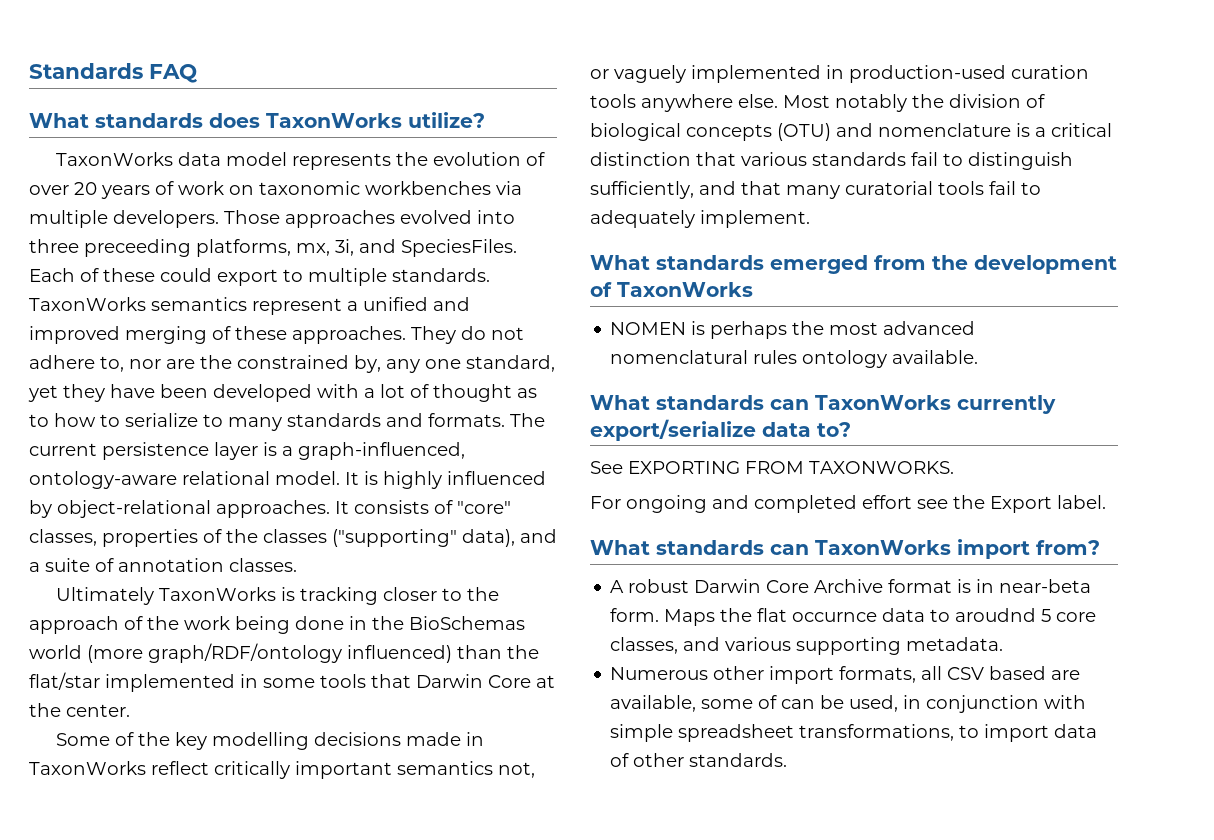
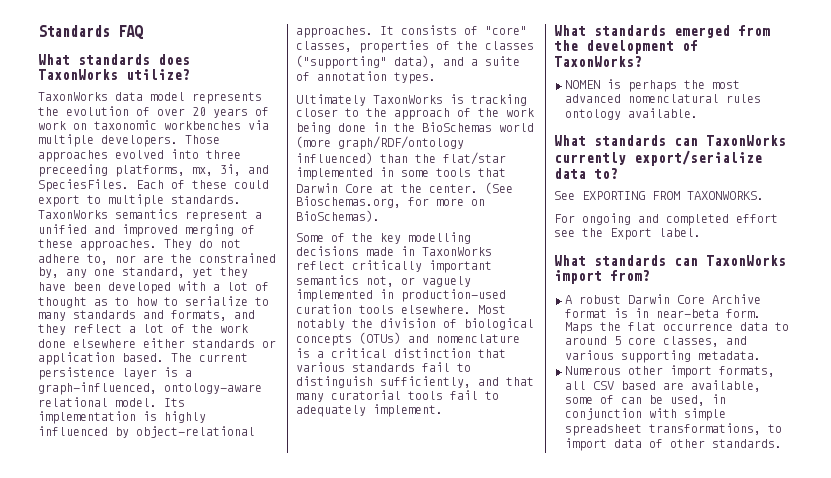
- They do not adhere to, nor are the constrained by, any one standard, yet they have been developed with a lot of thought as to how to serialize to many standards and formats.
+ They do not adhere to, nor are the constrained by, any one standard, yet they have been developed with a lot of thought as to how to serialize to many standards and formats, and they reflect a lot of the work done elsewhere either standards or application based.
- It is highly influenced by object-relational approaches.
+ Its implementation is highly influenced by object-relational approaches.
- It consists of "core" classes, properties of the classes ("supporting" data), and a suite of annotation classes.
+ It consists of "core" classes, properties of the classes ("supporting" data), and a suite of annotation types.
+ (See Bioschemas.org, for more on BioSchemas).
- Some of the key modelling decisions made in TaxonWorks reflect critically important semantics not, or vaguely implemented in production-used curation tools anywhere else.
+ Some of the key modelling decisions made in TaxonWorks reflect critically important semantics not, or vaguely implemented in production-used curation tools elsewhere.
- Most notably the division of biological concepts (OTU) and nomenclature is a critical distinction that various standards fail to distinguish sufficiently, and that many curatorial tools fail to adequately implement.
+ Most notably the division of biological concepts (OTUs) and nomenclature is a critical distinction that various standards fail to distinguish sufficiently, and that many curatorial tools fail to adequately implement.
- What standards emerged from the development of TaxonWorks
+ What standards emerged from the development of TaxonWorks?
- Maps the flat occurnce data to aroudnd 5 core classes, and various supporting metadata.
+ Maps the flat occurrence data to around 5 core classes, and various supporting metadata.

